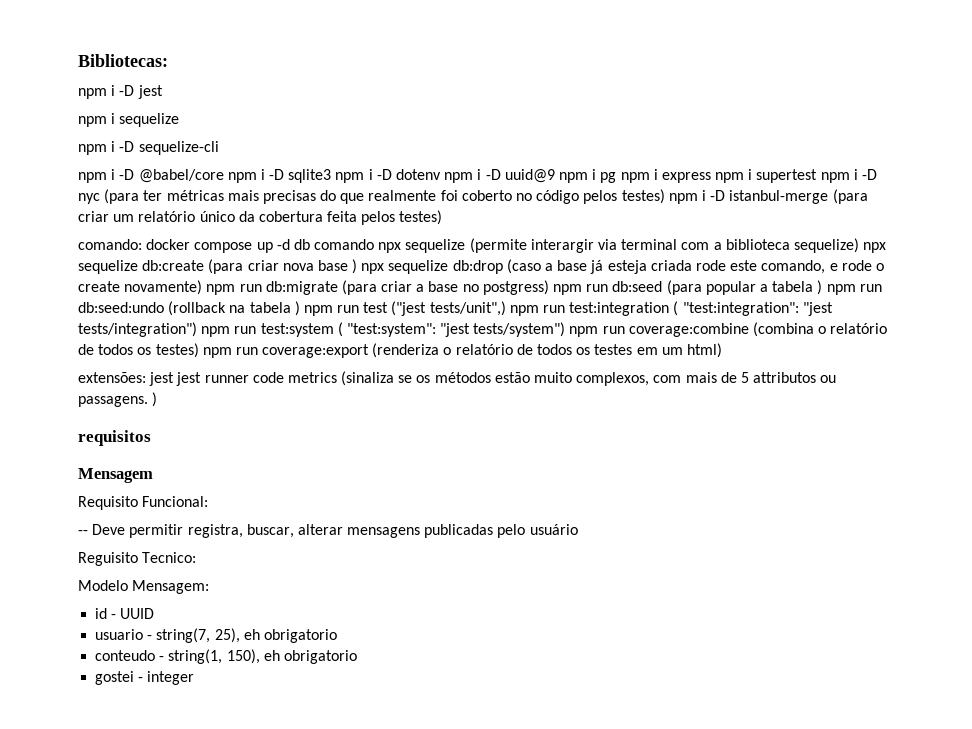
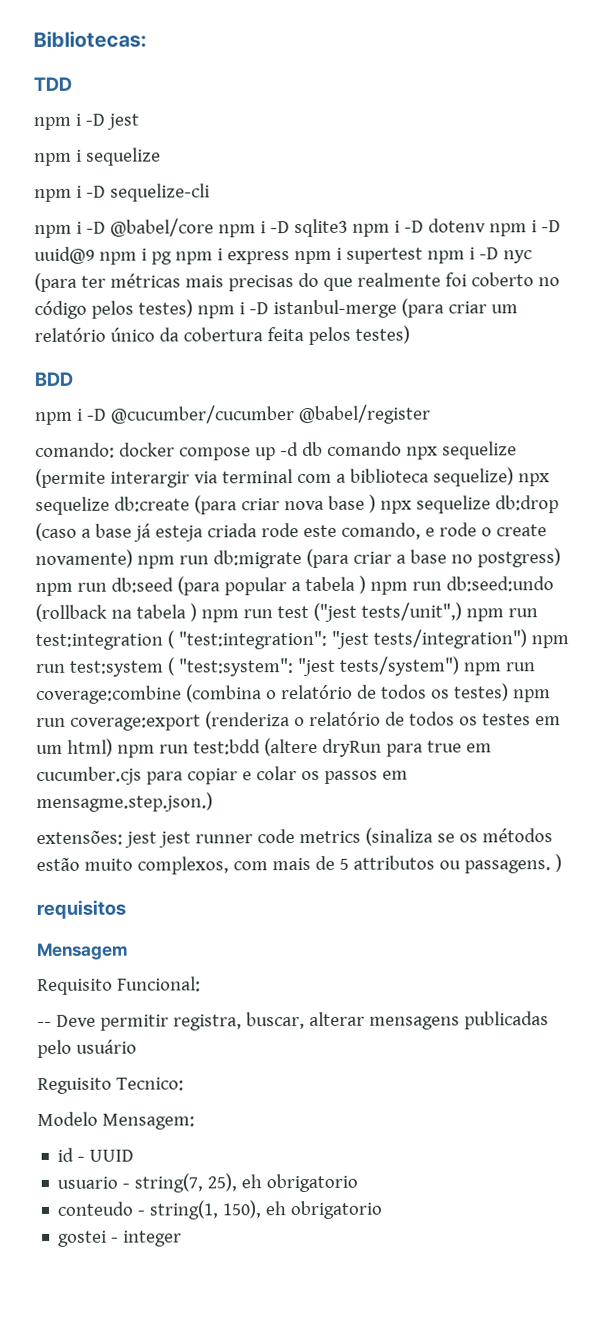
+ TDD
+ BDD
+ npm i -D @cucumber/cucumber @babel/register
- "jest tests/system") npm run coverage:combine (combina o relatório de todos os testes) npm run coverage:export (renderiza o relatório de todos os testes em um html)
+ "jest tests/system") npm run coverage:combine (combina o relatório de todos os testes) npm run coverage:export (renderiza o relatório de todos os testes em um html) npm run test:bdd (altere dryRun para true em cucumber.cjs para copiar e colar os passos em mensagme.step.json.)

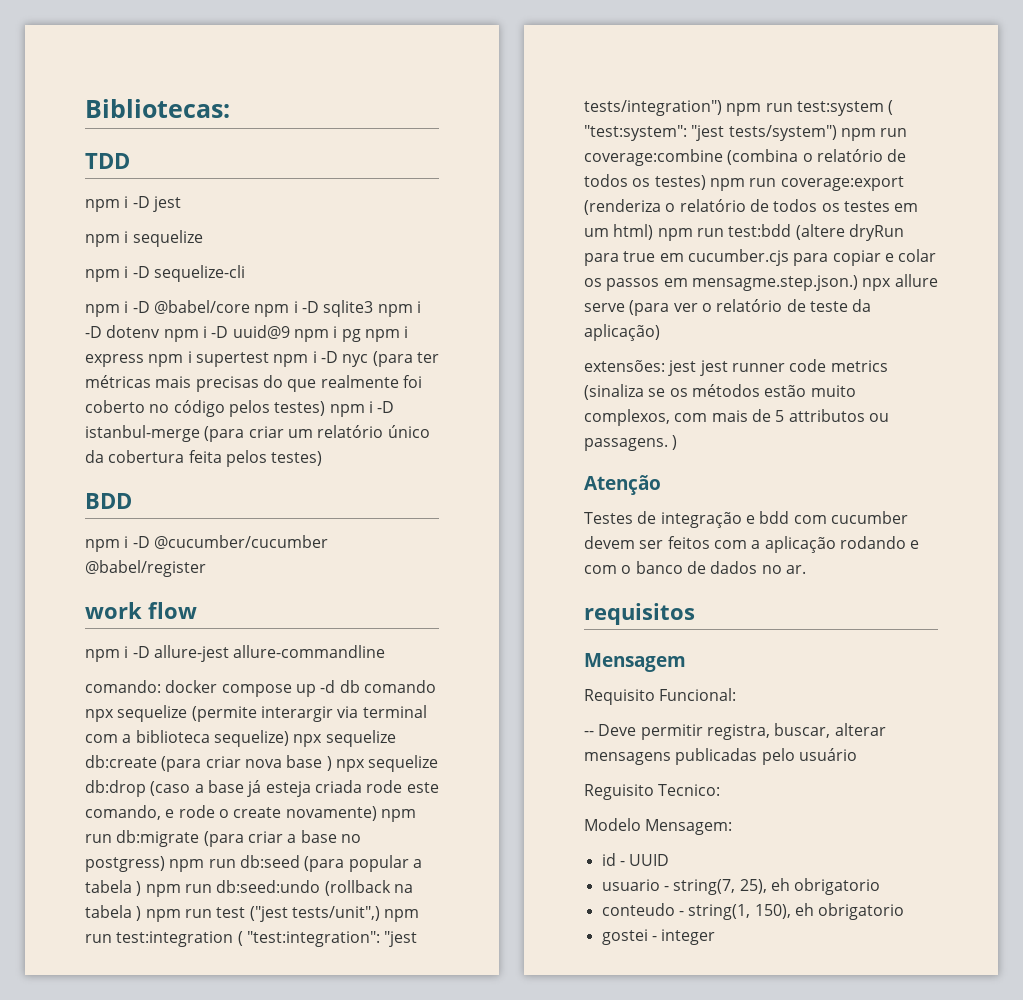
+ work flow
+ npm i -D allure-jest allure-commandline
- "jest tests/system") npm run coverage:combine (combina o relatório de todos os testes) npm run coverage:export (renderiza o relatório de todos os testes em um html) npm run test:bdd (altere dryRun para true em cucumber.cjs para copiar e colar os passos em mensagme.step.json.)
+ "jest tests/system") npm run coverage:combine (combina o relatório de todos os testes) npm run coverage:export (renderiza o relatório de todos os testes em um html) npm run test:bdd (altere dryRun para true em cucumber.cjs para copiar e colar os passos em mensagme.step.json.) npx allure serve (para ver o relatório de teste da aplicação)
+ Atenção
+ Testes de integração e bdd com cucumber devem ser feitos com a aplicação rodando e com o banco de dados no ar.

